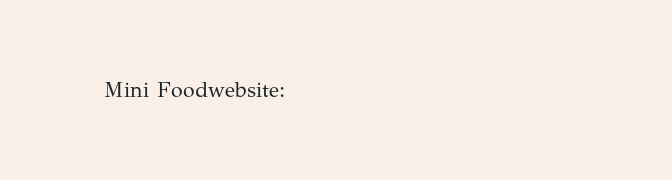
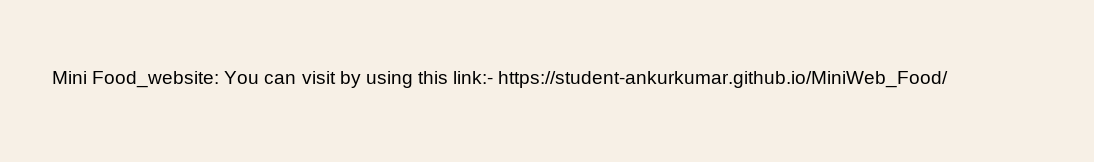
- Mini Foodwebsite:
+ Mini Food_website: You can visit by using this link:- https://student-ankurkumar.github.io/MiniWeb_Food/

